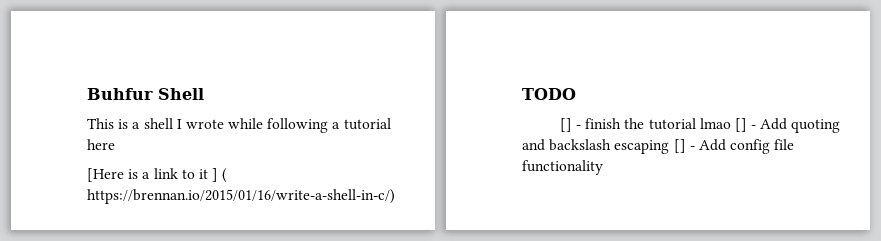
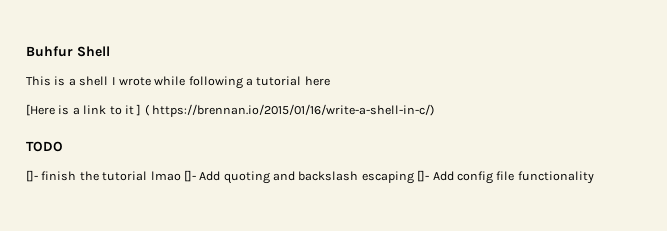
- [] - finish the tutorial lmao [] - Add quoting and backslash escaping [] - Add config file functionality
+ []- finish the tutorial lmao []- Add quoting and backslash escaping []- Add config file functionality

